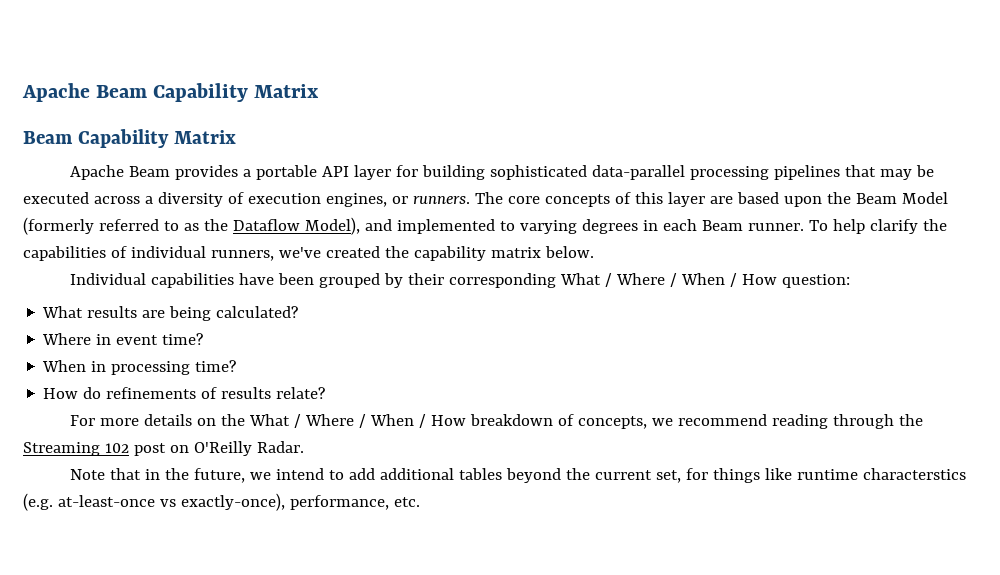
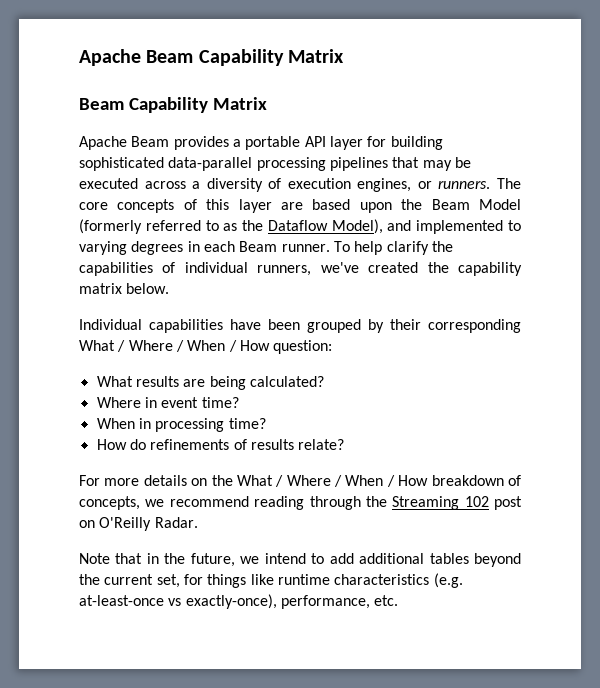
- Note that in the future, we intend to add additional tables beyond the current set, for things like runtime characterstics (e.g. at-least-once vs exactly-once), performance, etc.
+ Note that in the future, we intend to add additional tables beyond the current set, for things like runtime characteristics (e.g. at-least-once vs exactly-once), performance, etc.

